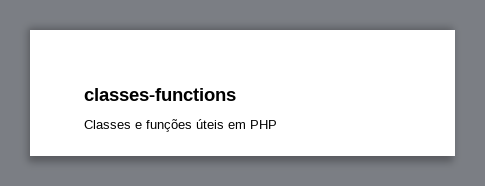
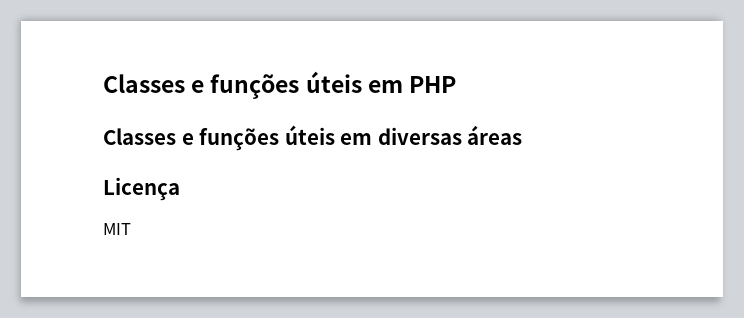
- classes-functions
  Classes e funções úteis em PHP
+ Classes e funções úteis em diversas áreas
+ Licença
+ MIT

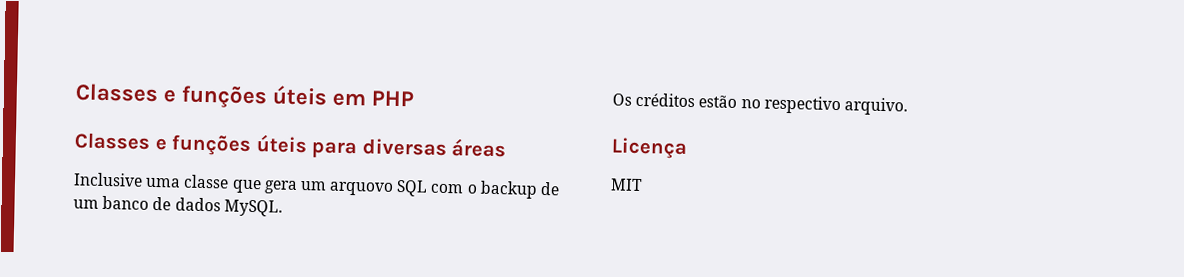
- Classes e funções úteis em diversas áreas
+ Classes e funções úteis para diversas áreas
+ Inclusive uma classe que gera um arquovo SQL com o backup de um banco de dados MySQL.
+ Os créditos estão no respectivo arquivo.

